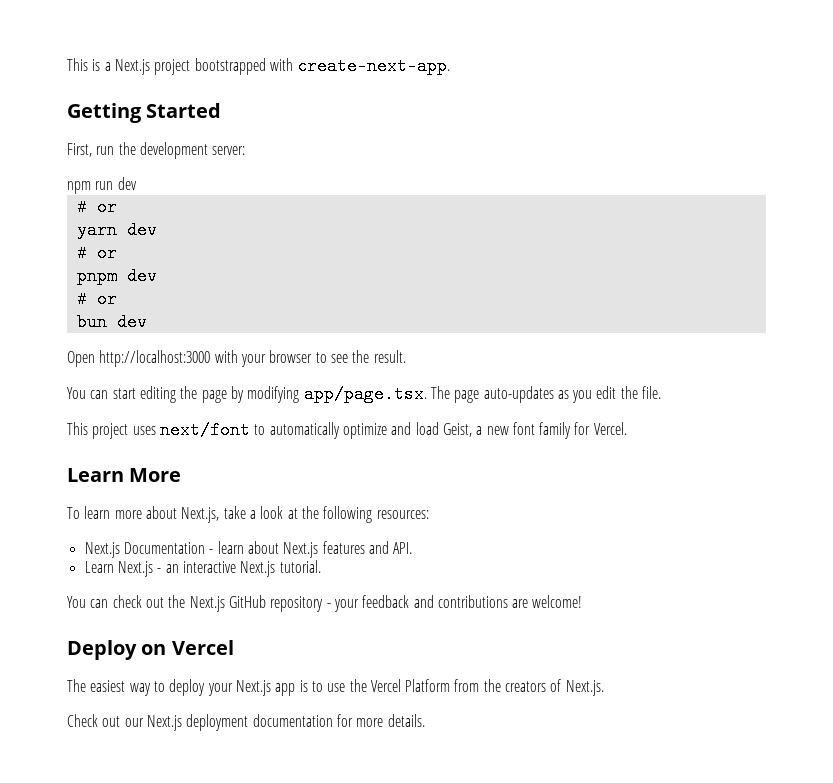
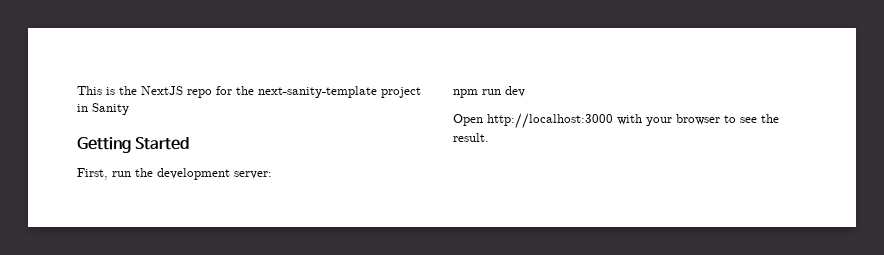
- This is a Next.js project bootstrapped with create-next-app.
+ This is the NextJS repo for the next-sanity-template project in Sanity
  npm run dev
- # or
- yarn dev
- # or
- pnpm dev
- # or
- bun dev
- You can start editing the page by modifying app/page.tsx. The page auto-updates as you edit the file.
- This project uses next/font to automatically optimize and load Geist, a new font family for Vercel.
- Learn More
- To learn more about Next.js, take a look at the following resources:
- Next.js Documentation - learn about Next.js features and API.
- Learn Next.js - an interactive Next.js tutorial.
- You can check out the Next.js GitHub repository - your feedback and contributions are welcome!
- Deploy on Vercel
- The easiest way to deploy your Next.js app is to use the Vercel Platform from the creators of Next.js.
- Check out our Next.js deployment documentation for more details.

